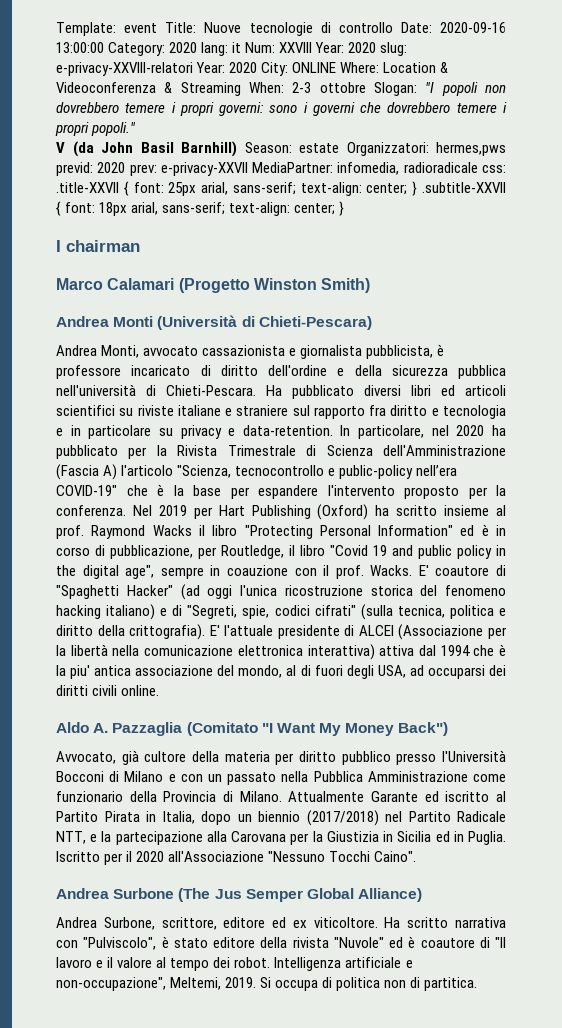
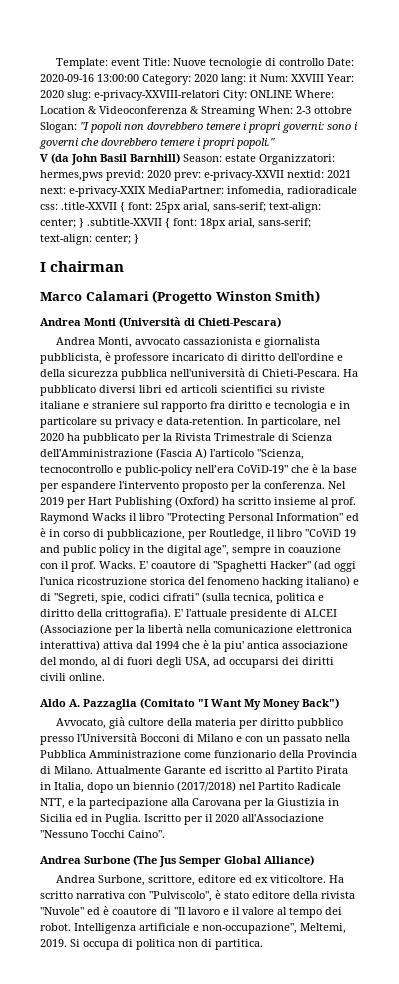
- Template: event Title: Nuove tecnologie di controllo Date: 2020-09-16 13:00:00 Category: 2020 lang: it Num: XXVIII Year: 2020 slug: e-privacy-XXVIII-relatori Year: 2020 City: ONLINE Where: Location & Videoconferenza & Streaming When: 2-3 ottobre Slogan: "I popoli non dovrebbero temere i propri governi: sono i governi che dovrebbero temere i propri popoli."
+ Template: event Title: Nuove tecnologie di controllo Date: 2020-09-16 13:00:00 Category: 2020 lang: it Num: XXVIII Year: 2020 slug: e-privacy-XXVIII-relatori City: ONLINE Where: Location & Videoconferenza & Streaming When: 2-3 ottobre Slogan: "I popoli non dovrebbero temere i propri governi: sono i governi che dovrebbero temere i propri popoli."
- V (da John Basil Barnhill) Season: estate Organizzatori: hermes,pws previd: 2020 prev: e-privacy-XXVII MediaPartner: infomedia, radioradicale css: .title-XXVII { font: 25px arial, sans-serif; text-align: center; } .subtitle-XXVII { font: 18px arial, sans-serif; text-align: center; }
+ V (da John Basil Barnhill) Season: estate Organizzatori: hermes,pws previd: 2020 prev: e-privacy-XXVII nextid: 2021 next: e-privacy-XXIX MediaPartner: infomedia, radioradicale css: .title-XXVII { font: 25px arial, sans-serif; text-align: center; } .subtitle-XXVII { font: 18px arial, sans-serif; text-align: center; }
- In particolare, nel 2020 ha pubblicato per la Rivista Trimestrale di Scienza dell'Amministrazione (Fascia A) l'articolo "Scienza, tecnocontrollo e public-policy nell’era COVID-19" che è la base per espandere l'intervento proposto per la conferenza.
+ In particolare, nel 2020 ha pubblicato per la Rivista Trimestrale di Scienza dell'Amministrazione (Fascia A) l'articolo "Scienza, tecnocontrollo e public-policy nell’era CoViD-19" che è la base per espandere l'intervento proposto per la conferenza.
- Nel 2019 per Hart Publishing (Oxford) ha scritto insieme al prof. Raymond Wacks il libro "Protecting Personal Information" ed è in corso di pubblicazione, per Routledge, il libro "Covid 19 and public policy in the digital age", sempre in coauzione con il prof. Wacks.
+ Nel 2019 per Hart Publishing (Oxford) ha scritto insieme al prof. Raymond Wacks il libro "Protecting Personal Information" ed è in corso di pubblicazione, per Routledge, il libro "CoViD 19 and public policy in the digital age", sempre in coauzione con il prof. Wacks.

